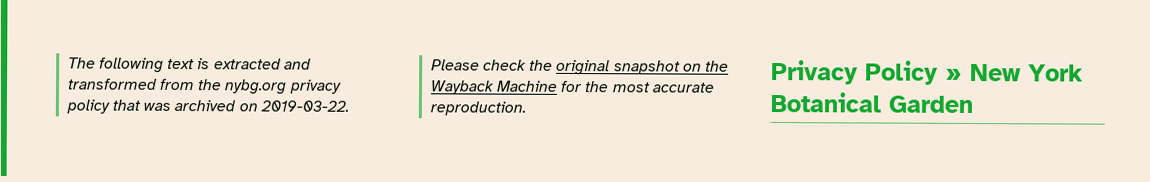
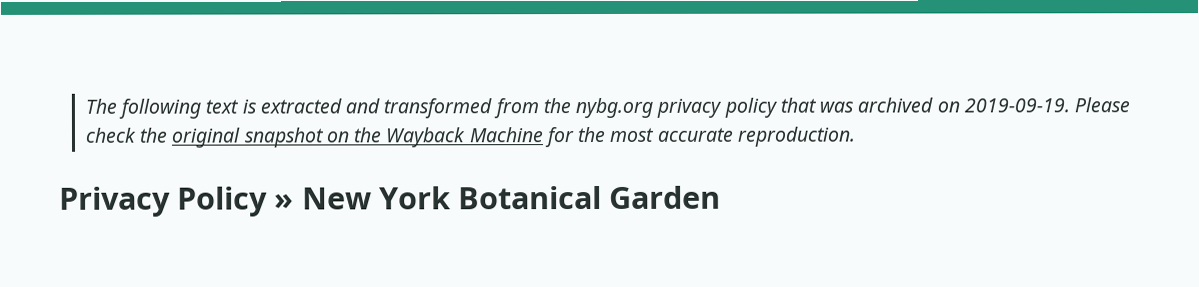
- The following text is extracted and transformed from the nybg.org privacy policy that was archived on 2019-03-22.
+ The following text is extracted and transformed from the nybg.org privacy policy that was archived on 2019-09-19.

